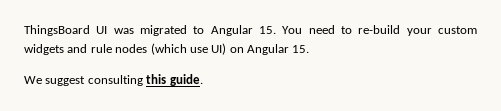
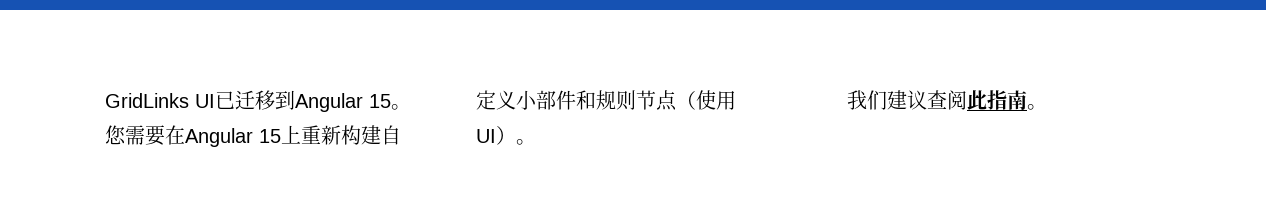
- ThingsBoard UI was migrated to Angular 15. You need to re-build your custom widgets and rule nodes (which use UI) on Angular 15.
- We suggest consulting this guide.
+ GridLinks UI已迁移到Angular 15。您需要在Angular 15上重新构建自定义小部件和规则节点（使用UI）。
+ 我们建议查阅此指南。

